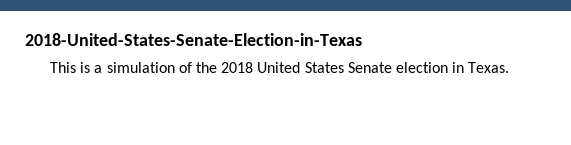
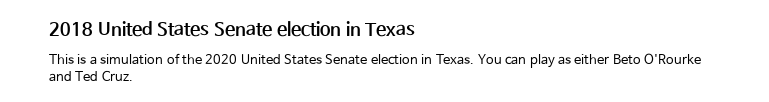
- 2018-United-States-Senate-Election-in-Texas
+ 2018 United States Senate election in Texas
- This is a simulation of the 2018 United States Senate election in Texas.
+ This is a simulation of the 2020 United States Senate election in Texas.
+ You can play as either Beto O'Rourke and Ted Cruz.

